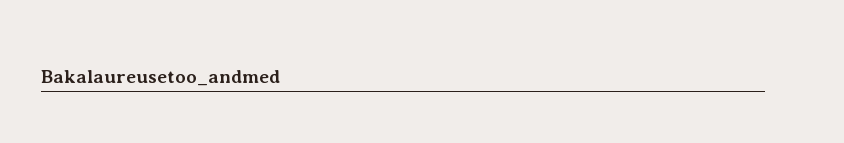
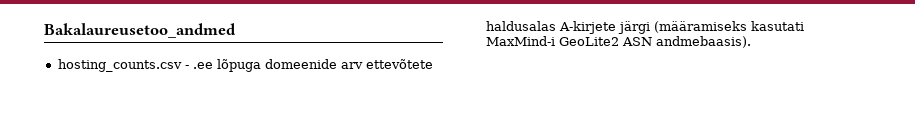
+ hosting_counts.csv - .ee lõpuga domeenide arv ettevõtete haldusalas A-kirjete järgi (määramiseks kasutati MaxMind-i GeoLite2 ASN andmebaasis).

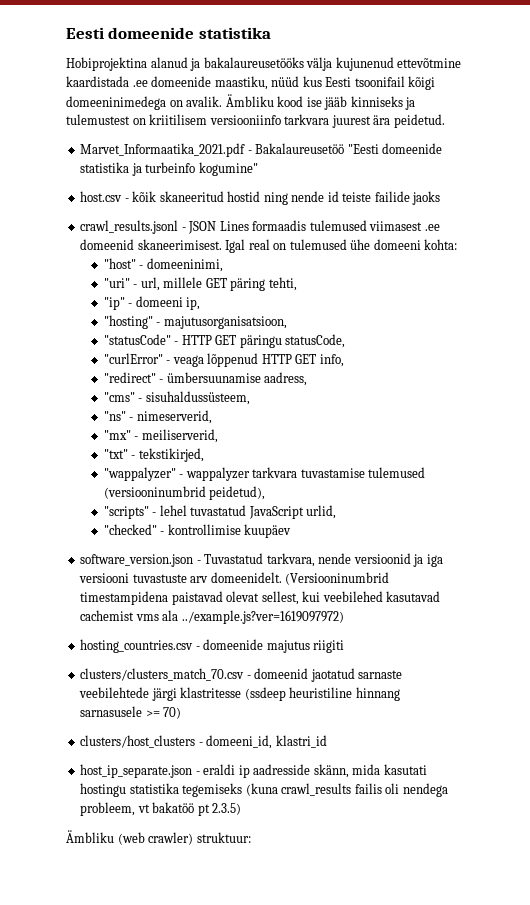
- Bakalaureusetoo_andmed
- hosting_counts.csv - .ee lõpuga domeenide arv ettevõtete haldusalas A-kirjete järgi (määramiseks kasutati MaxMind-i GeoLite2 ASN andmebaasis).
+ Eesti domeenide statistika
+ Hobiprojektina alanud ja bakalaureusetööks välja kujunenud ettevõtmine kaardistada .ee domeenide maastiku, nüüd kus Eesti tsoonifail kõigi domeeninimedega on avalik. Ämbliku kood ise jääb kinniseks ja tulemustest on kriitilisem versiooniinfo tarkvara juurest ära peidetud.
+ Marvet_Informaatika_2021.pdf - Bakalaureusetöö "Eesti domeenide statistika ja turbeinfo kogumine"
+ host.csv - kõik skaneeritud hostid ning nende id teiste failide jaoks
+ crawl_results.jsonl - JSON Lines formaadis tulemused viimasest .ee domeenid skaneerimisest. Igal real on tulemused ühe domeeni kohta:
+ "host" - domeeninimi,
+ "uri" - url, millele GET päring tehti,
+ "ip" - domeeni ip,
+ "hosting" - majutusorganisatsioon,
+ "statusCode" - HTTP GET päringu statusCode,
+ "curlError" - veaga lõppenud HTTP GET info,
+ "redirect" - ümbersuunamise aadress,
+ "cms" - sisuhaldussüsteem,
+ "ns" - nimeserverid,
+ "mx" - meiliserverid,
+ "txt" - tekstikirjed,
+ "wappalyzer" - wappalyzer tarkvara tuvastamise tulemused (versiooninumbrid peidetud),
+ "scripts" - lehel tuvastatud JavaScript urlid,
+ "checked" - kontrollimise kuupäev
+ software_version.json - Tuvastatud tarkvara, nende versioonid ja iga versiooni tuvastuste arv domeenidelt. (Versiooninumbrid timestampidena paistavad olevat sellest, kui veebilehed kasutavad cachemist vms ala ../example.js?ver=1619097972)
+ hosting_countries.csv - domeenide majutus riigiti
+ clusters/clusters_match_70.csv - domeenid jaotatud sarnaste veebilehtede järgi klastritesse (ssdeep heuristiline hinnang sarnasusele >= 70)
+ clusters/host_clusters - domeeni_id, klastri_id
+ host_ip_separate.json - eraldi ip aadresside skänn, mida kasutati hostingu statistika tegemiseks (kuna crawl_results failis oli nendega probleem, vt bakatöö pt 2.3.5)
+ Ämbliku (web crawler) struktuur:

